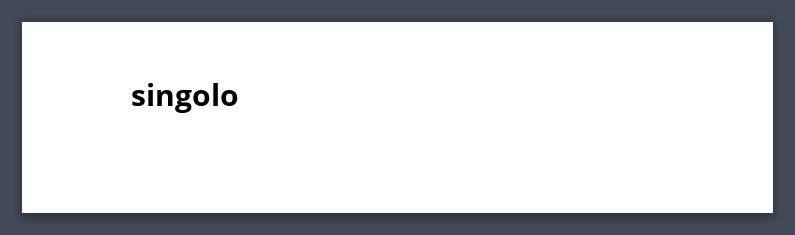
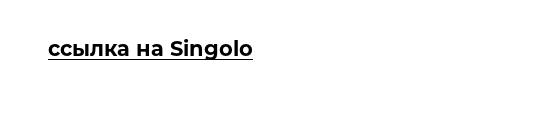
- singolo
+ ссылка на Singolo

